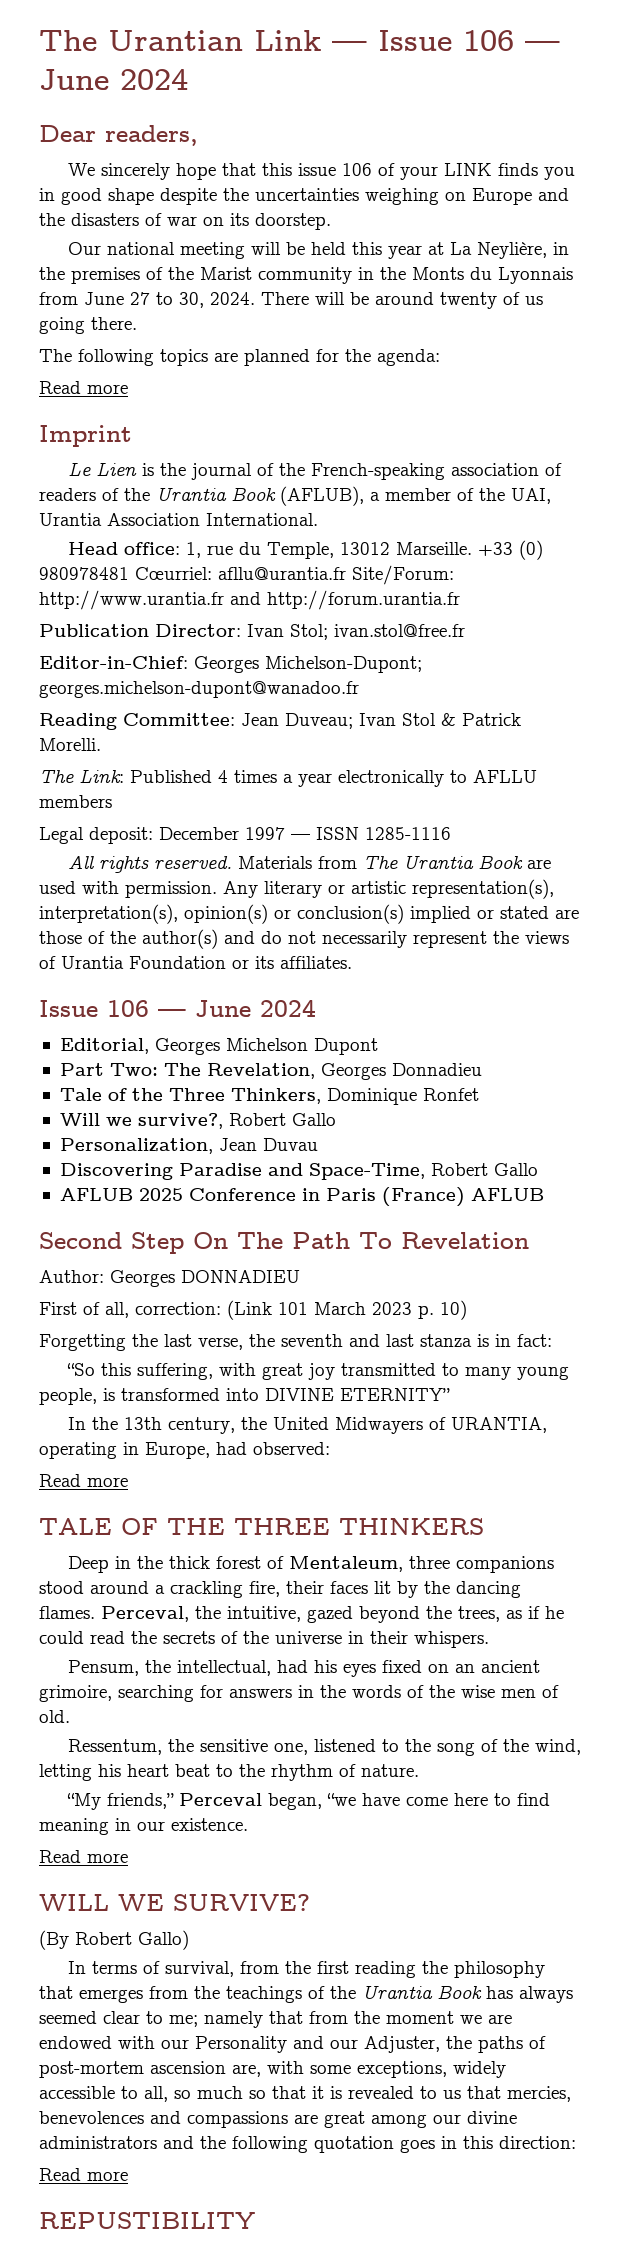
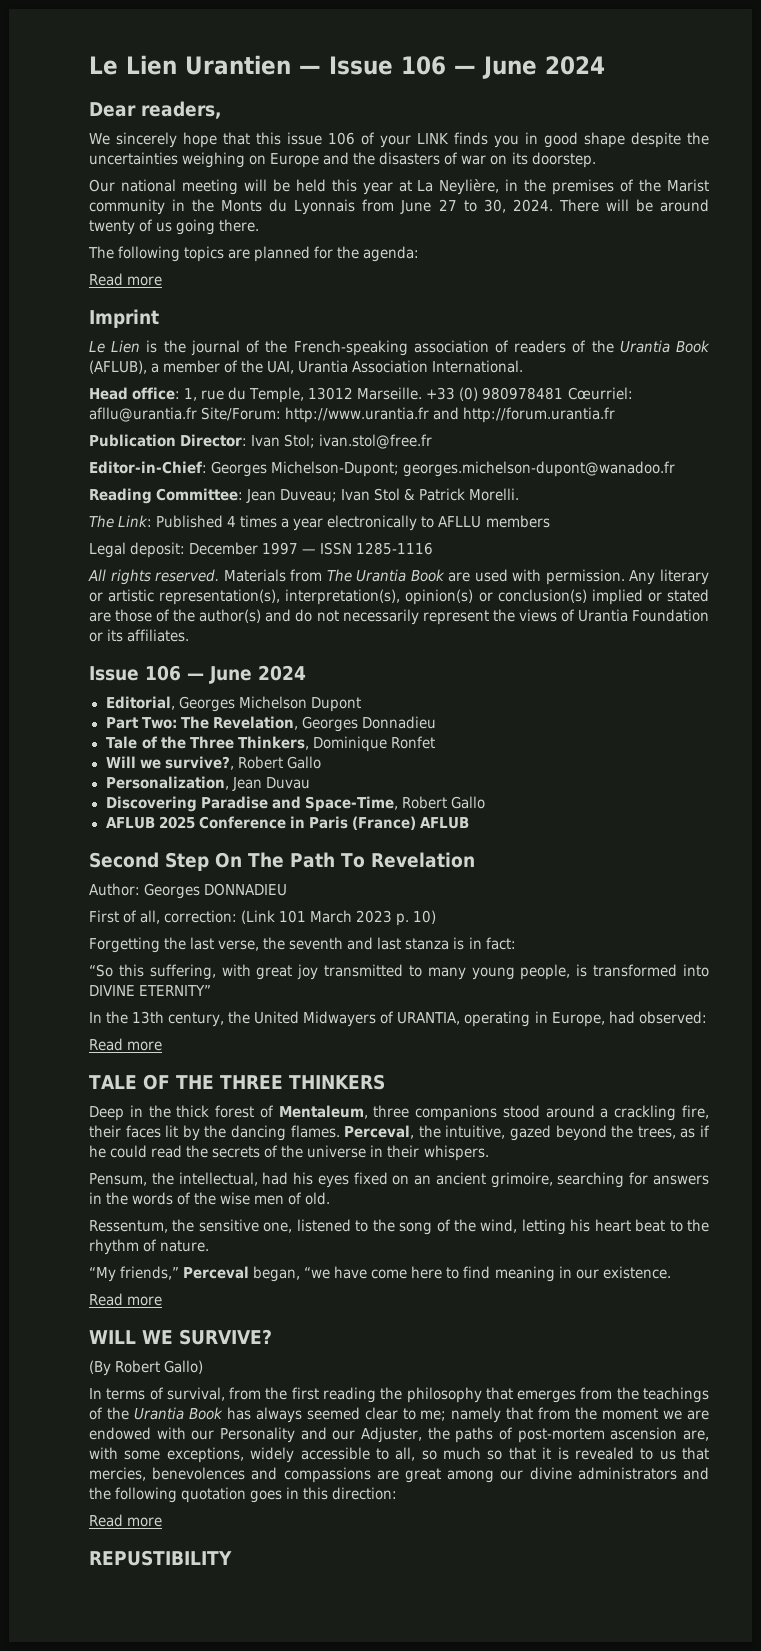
- The Urantian Link — Issue 106 — June 2024
+ Le Lien Urantien — Issue 106 — June 2024

